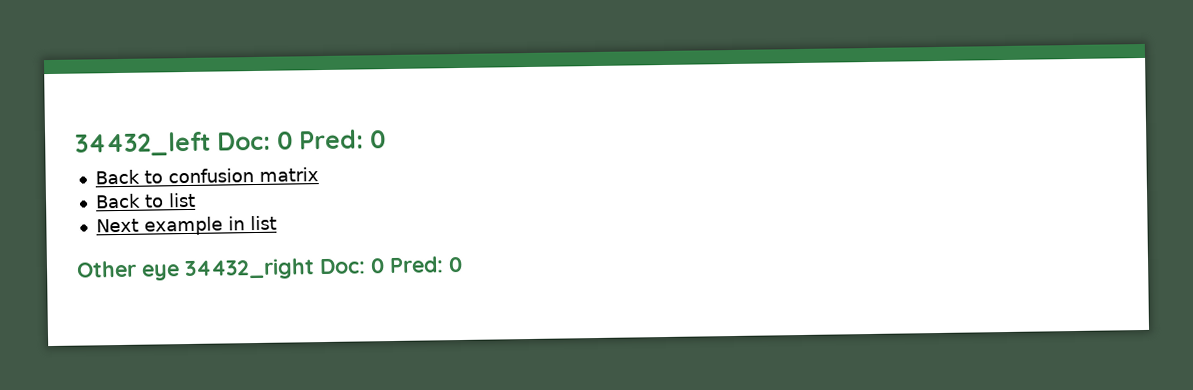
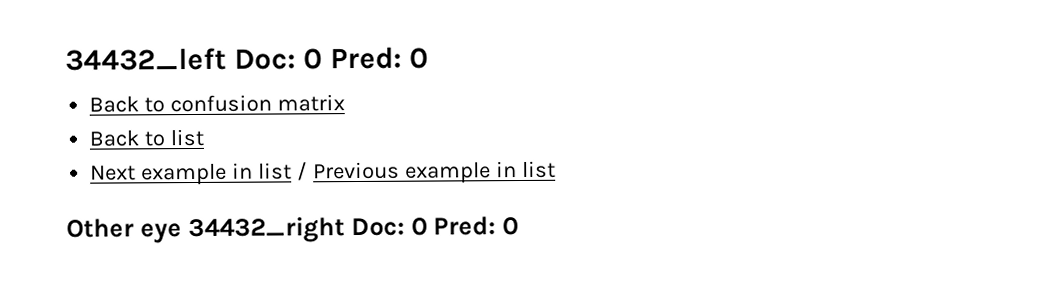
- Next example in list
+ Next example in list / Previous example in list

